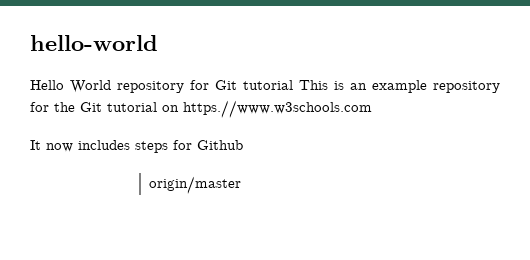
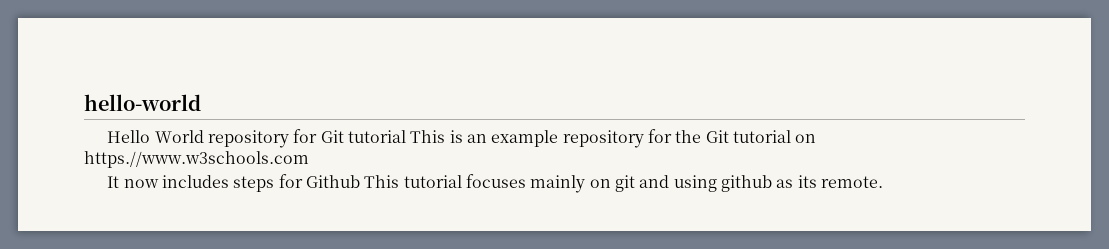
- It now includes steps for Github
- origin/master
+ It now includes steps for Github This tutorial focuses mainly on git and using github as its remote.

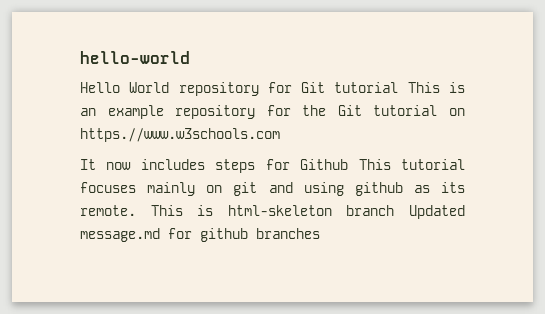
+ This is html-skeleton branch Updated message.md for github branches

